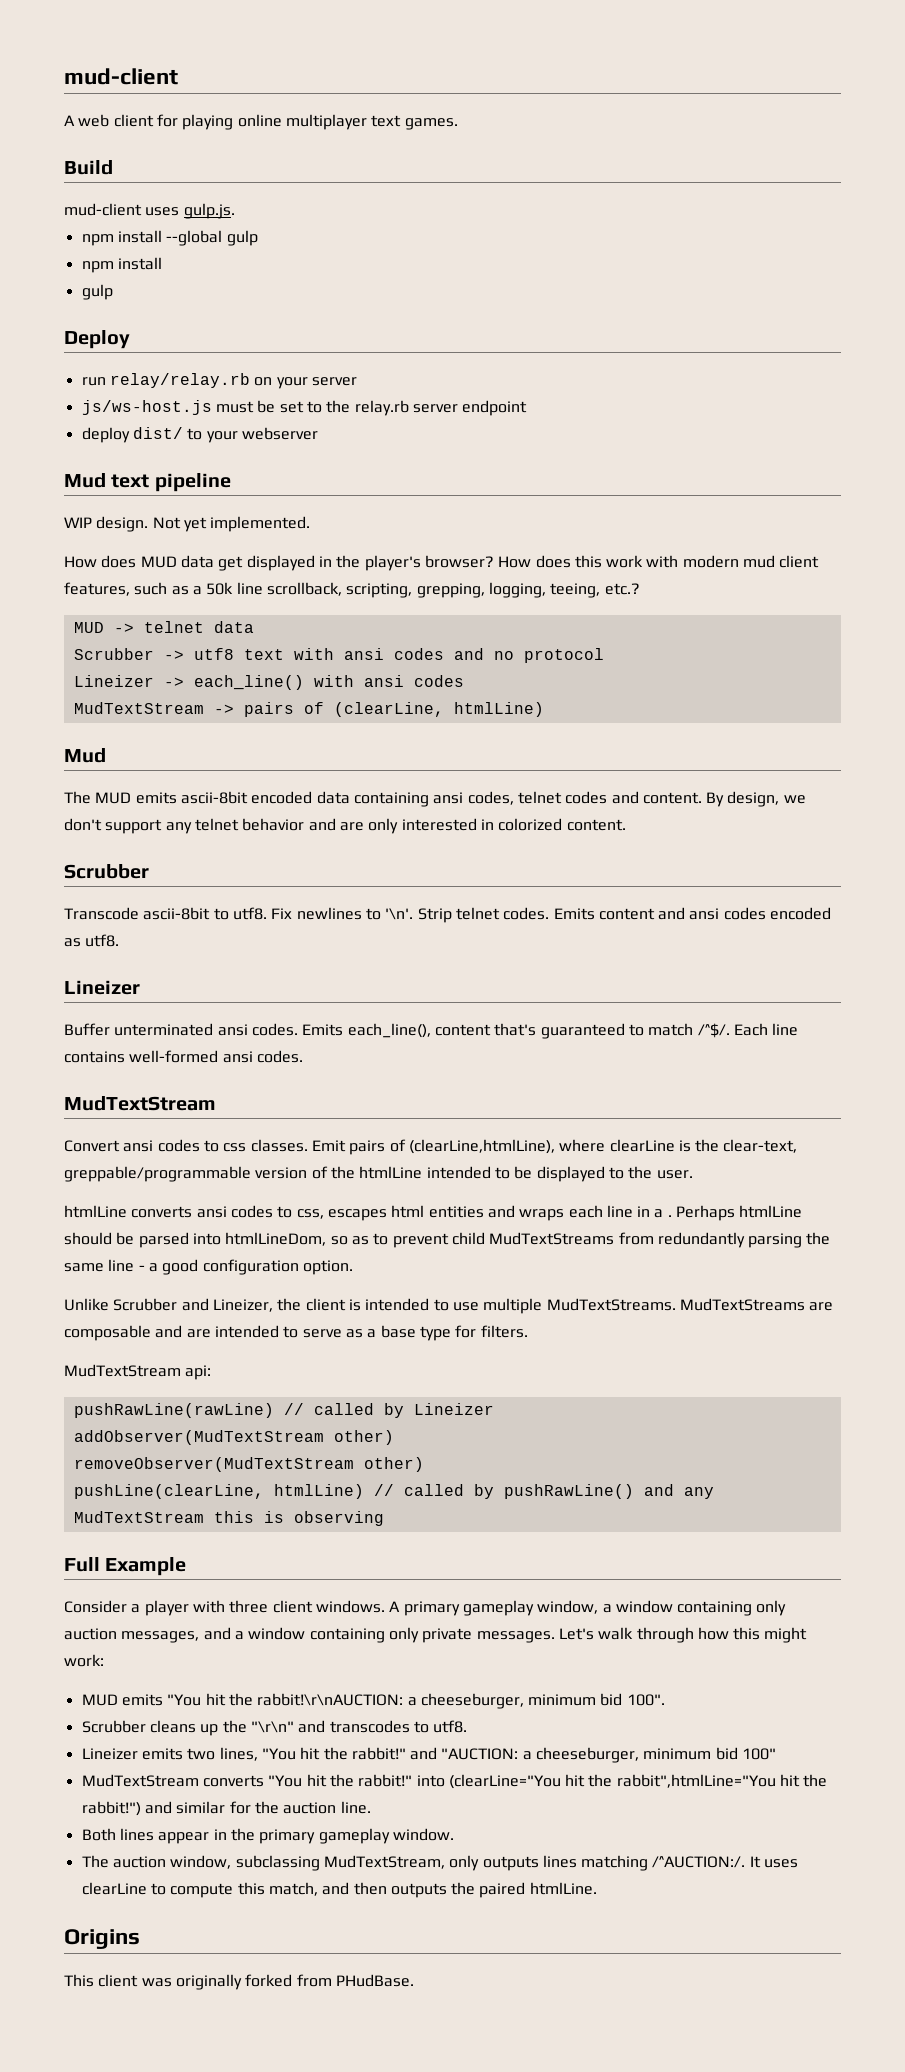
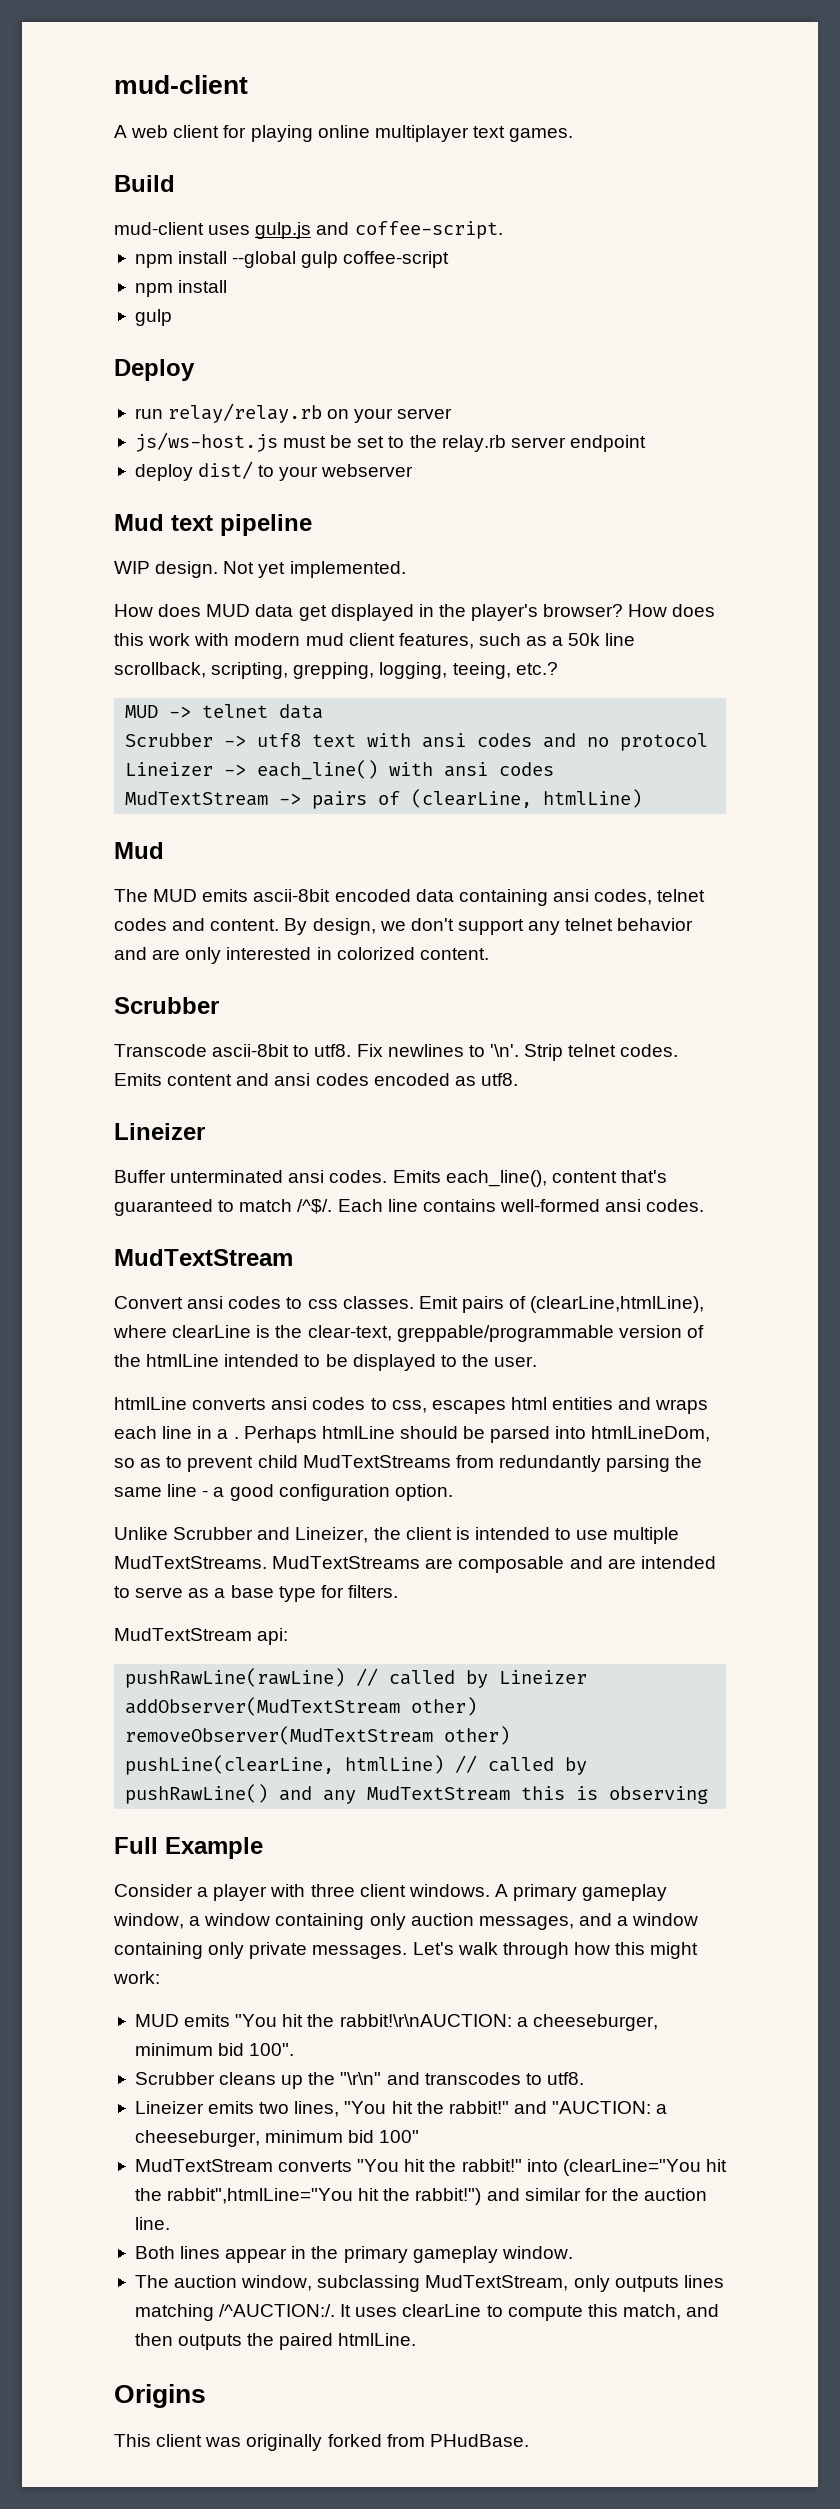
- mud-client uses gulp.js.
+ mud-client uses gulp.js and coffee-script.
- npm install --global gulp
+ npm install --global gulp coffee-script

